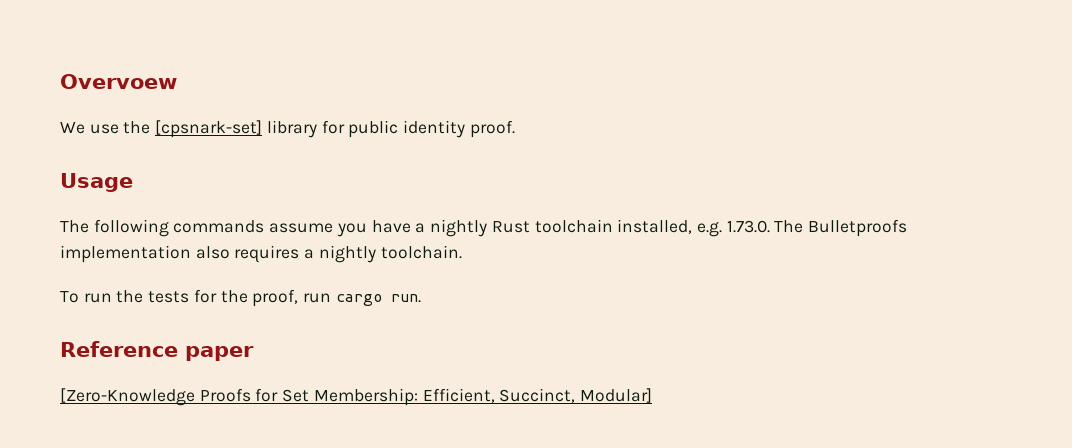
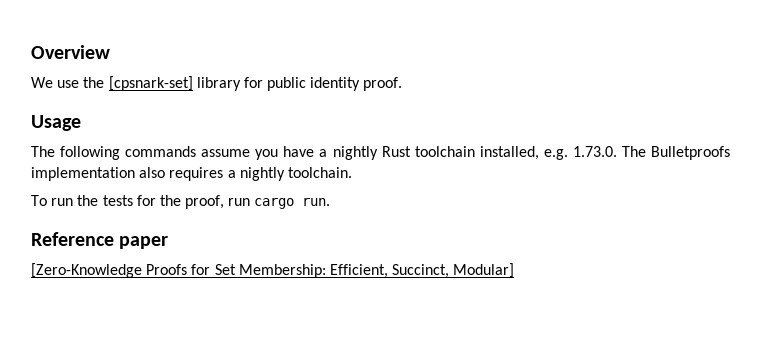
- Overvoew
+ Overview

